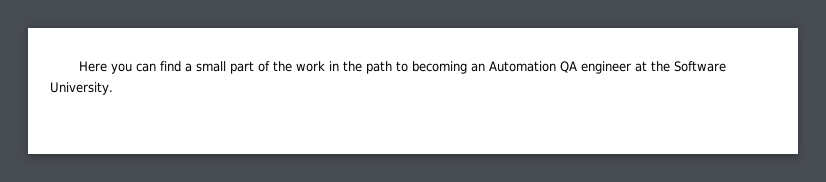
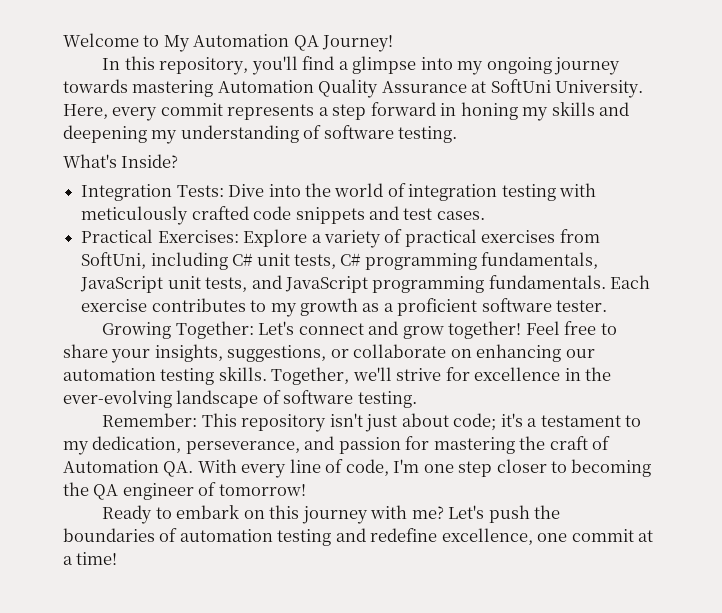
- Here you can find a small part of the work in the path to becoming an Automation QA engineer at the Software University.
+ Welcome to My Automation QA Journey!
+ In this repository, you'll find a glimpse into my ongoing journey towards mastering Automation Quality Assurance at SoftUni University. Here, every commit represents a step forward in honing my skills and deepening my understanding of software testing.
+ What's Inside?
+ Integration Tests: Dive into the world of integration testing with meticulously crafted code snippets and test cases.
+ Practical Exercises: Explore a variety of practical exercises from SoftUni, including C# unit tests, C# programming fundamentals, JavaScript unit tests, and JavaScript programming fundamentals. Each exercise contributes to my growth as a proficient software tester.
+ Growing Together: Let's connect and grow together! Feel free to share your insights, suggestions, or collaborate on enhancing our automation testing skills. Together, we'll strive for excellence in the ever-evolving landscape of software testing.
+ Remember: This repository isn't just about code; it's a testament to my dedication, perseverance, and passion for mastering the craft of Automation QA. With every line of code, I'm one step closer to becoming the QA engineer of tomorrow!
+ Ready to embark on this journey with me? Let's push the boundaries of automation testing and redefine excellence, one commit at a time!

